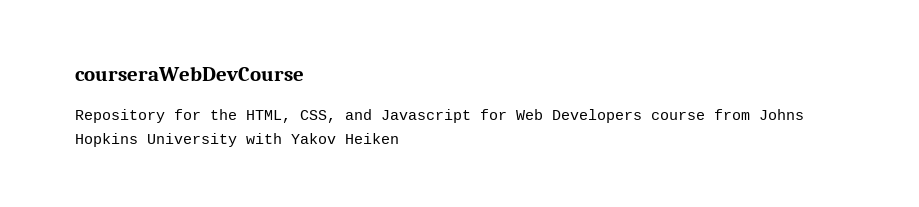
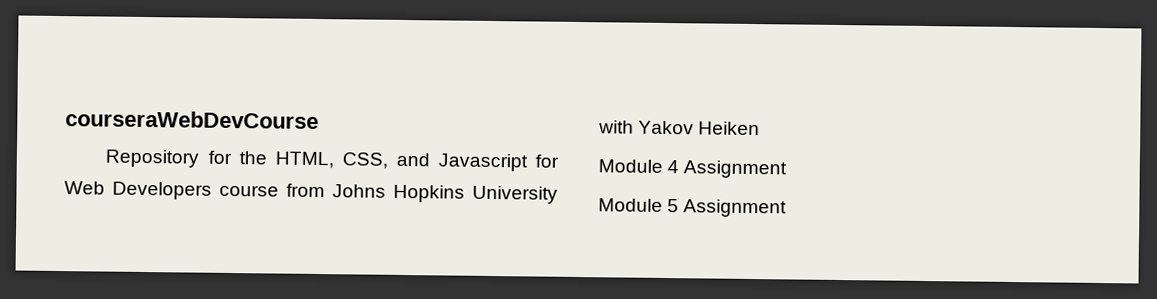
+ Module 4 Assignment
+ Module 5 Assignment

